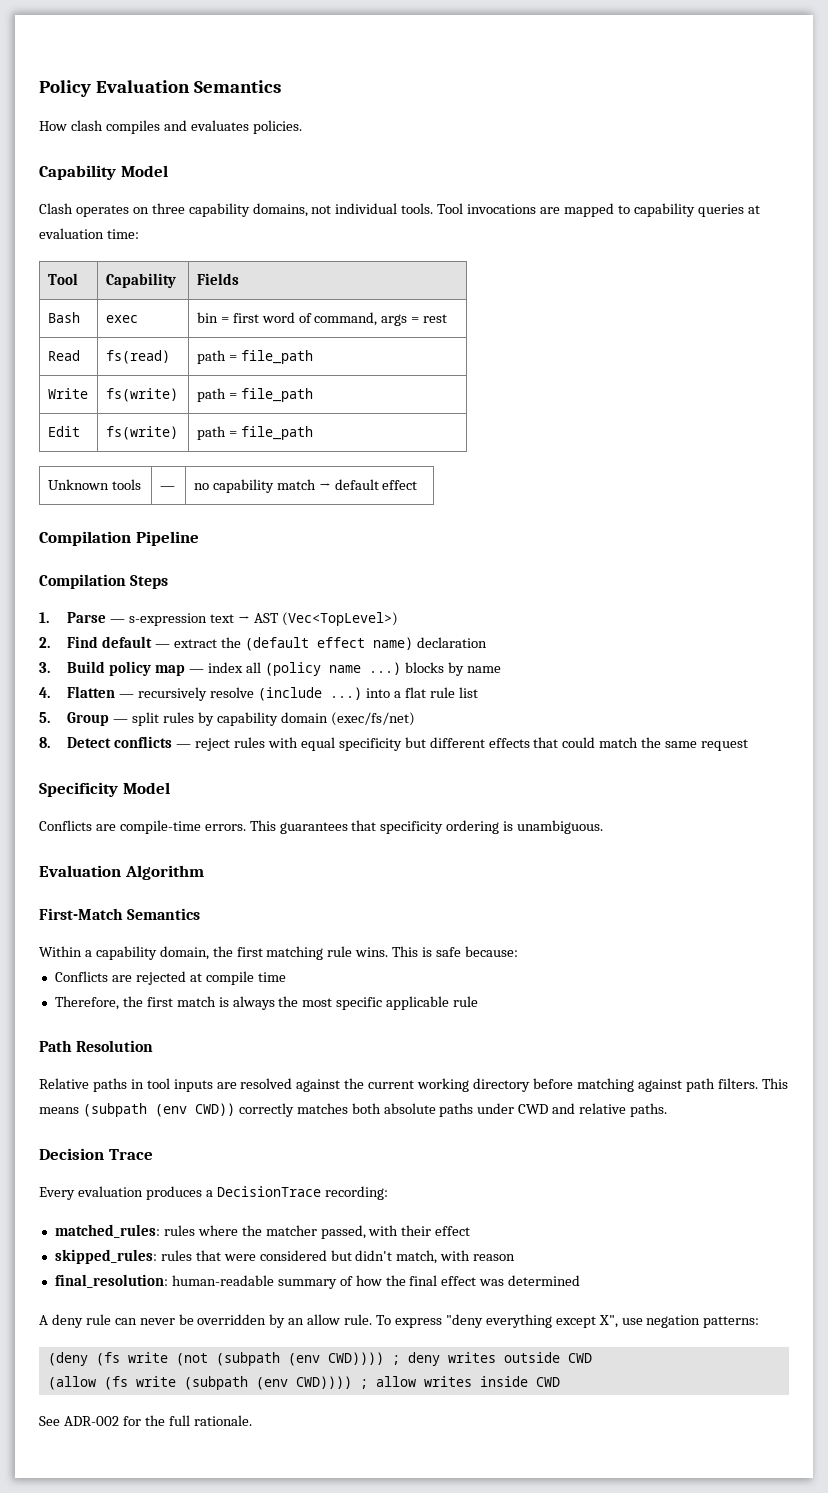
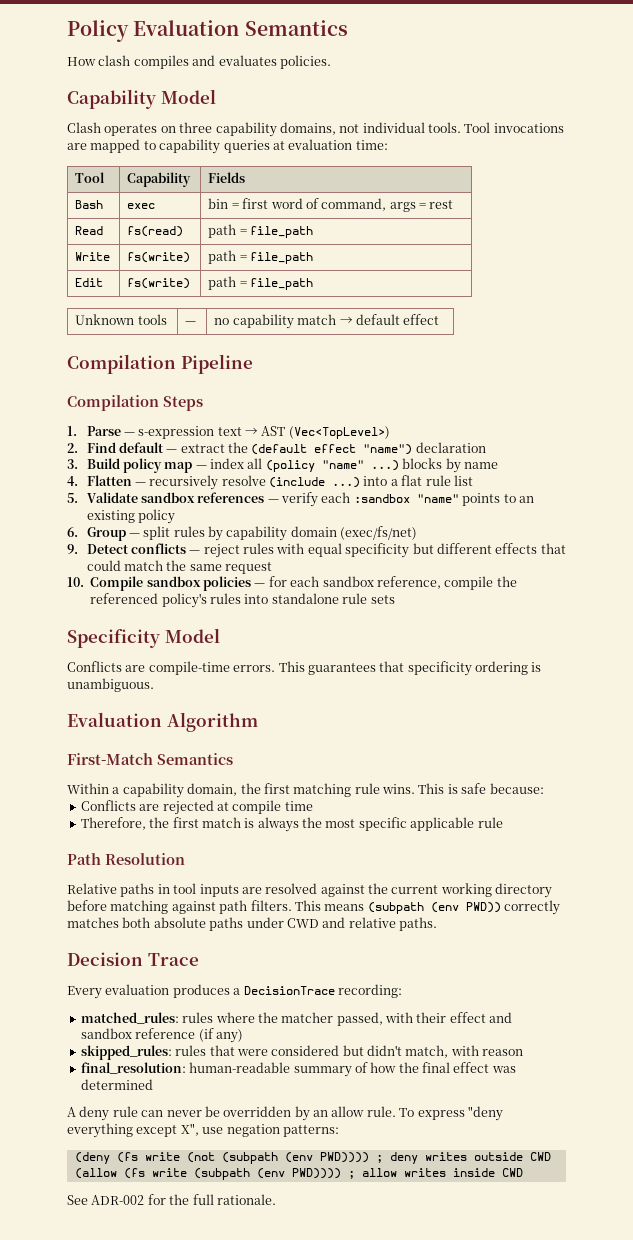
- 2. Find default — extract the (default effect name) declaration
+ 2. Find default — extract the (default effect "name") declaration
- 3. Build policy map — index all (policy name ...) blocks by name
+ 3. Build policy map — index all (policy "name" ...) blocks by name
- 5. Group — split rules by capability domain (exec/fs/net)
+ 5. Validate sandbox references — verify each :sandbox "name" points to an existing policy
+ 6. Group — split rules by capability domain (exec/fs/net)
- 8. Detect conflicts — reject rules with equal specificity but different effects that could match the same request
+ 9. Detect conflicts — reject rules with equal specificity but different effects that could match the same request
+ 10. Compile sandbox policies — for each sandbox reference, compile the referenced policy's rules into standalone rule sets
- This means (subpath (env CWD)) correctly matches both absolute paths under CWD and relative paths.
+ This means (subpath (env PWD)) correctly matches both absolute paths under CWD and relative paths.
- matched_rules: rules where the matcher passed, with their effect
+ matched_rules: rules where the matcher passed, with their effect and sandbox reference (if any)
- (deny (fs write (not (subpath (env CWD)))) ; deny writes outside CWD
+ (deny (fs write (not (subpath (env PWD)))) ; deny writes outside CWD
- (allow (fs write (subpath (env CWD)))) ; allow writes inside CWD
+ (allow (fs write (subpath (env PWD)))) ; allow writes inside CWD

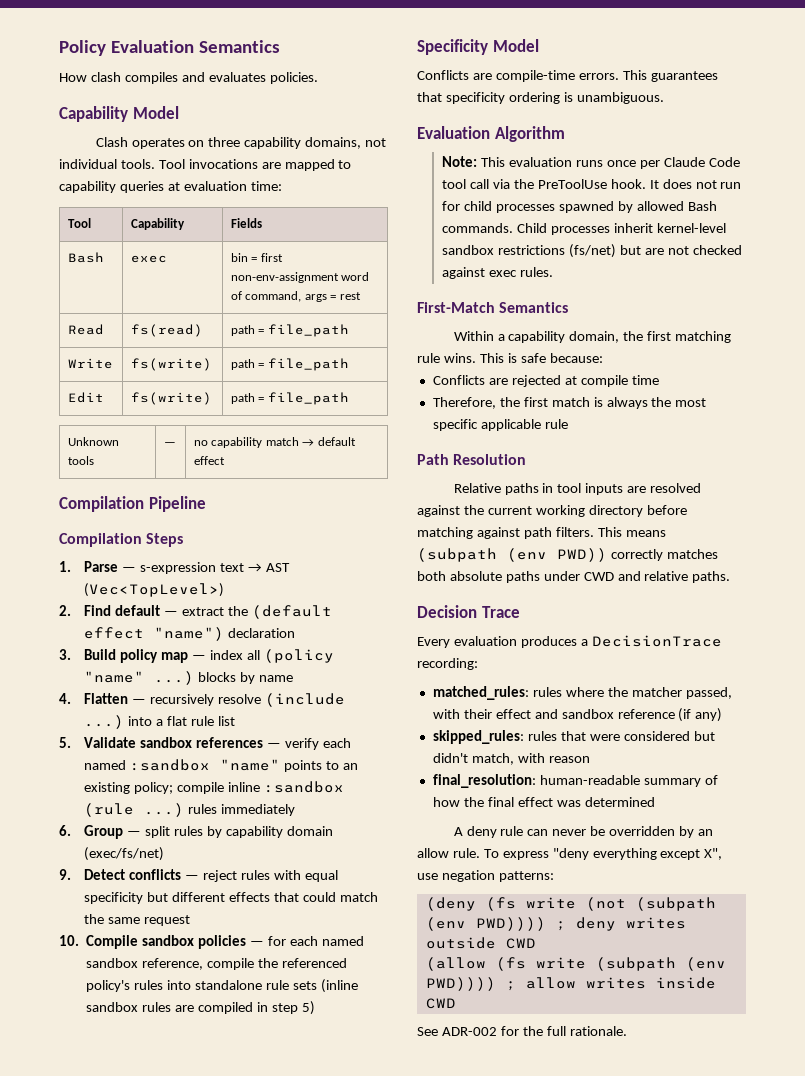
- Bash | exec | bin = first word of command, args = rest
+ Bash | exec | bin = first non-env-assignment word of command, args = rest
- 5. Validate sandbox references — verify each :sandbox "name" points to an existing policy
+ 5. Validate sandbox references — verify each named :sandbox "name" points to an existing policy; compile inline :sandbox (rule ...) rules immediately
- 10. Compile sandbox policies — for each sandbox reference, compile the referenced policy's rules into standalone rule sets
+ 10. Compile sandbox policies — for each named sandbox reference, compile the referenced policy's rules into standalone rule sets (inline sandbox rules are compiled in step 5)
+ Note: This evaluation runs once per Claude Code tool call via the PreToolUse hook. It does not run for child processes spawned by allowed Bash commands. Child processes inherit kernel-level sandbox restrictions (fs/net) but are not checked against exec rules.

